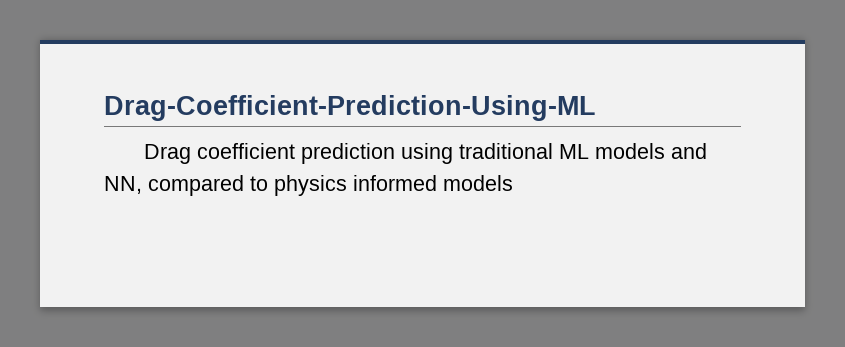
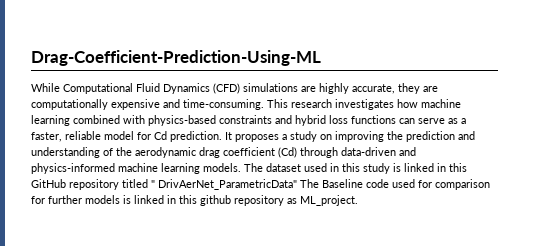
- Drag coefficient prediction using traditional ML models and NN, compared to physics informed models
+ While Computational Fluid Dynamics (CFD) simulations are highly accurate, they are computationally expensive and time-consuming. This research investigates how machine learning combined with physics-based constraints and hybrid loss functions can serve as a faster, reliable model for Cd prediction. It proposes a study on improving the prediction and understanding of the aerodynamic drag coefficient (Cd) through data-driven and physics-informed machine learning models. The dataset used in this study is linked in this GitHub repository titled " DrivAerNet_ParametricData" The Baseline code used for comparison for further models is linked in this github repository as ML_project.

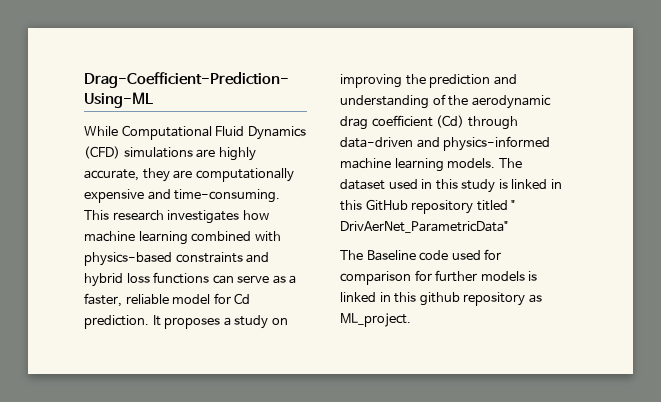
- The dataset used in this study is linked in this GitHub repository titled " DrivAerNet_ParametricData" The Baseline code used for comparison for further models is linked in this github repository as ML_project.
+ The dataset used in this study is linked in this GitHub repository titled " DrivAerNet_ParametricData"
+ The Baseline code used for comparison for further models is linked in this github repository as ML_project.

